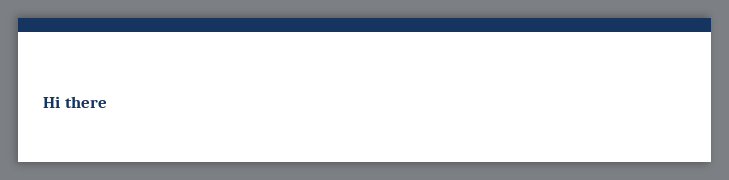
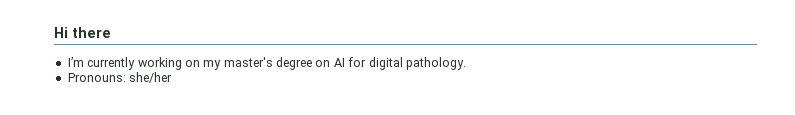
+ I’m currently working on my master's degree on AI for digital pathology.
+ Pronouns: she/her

